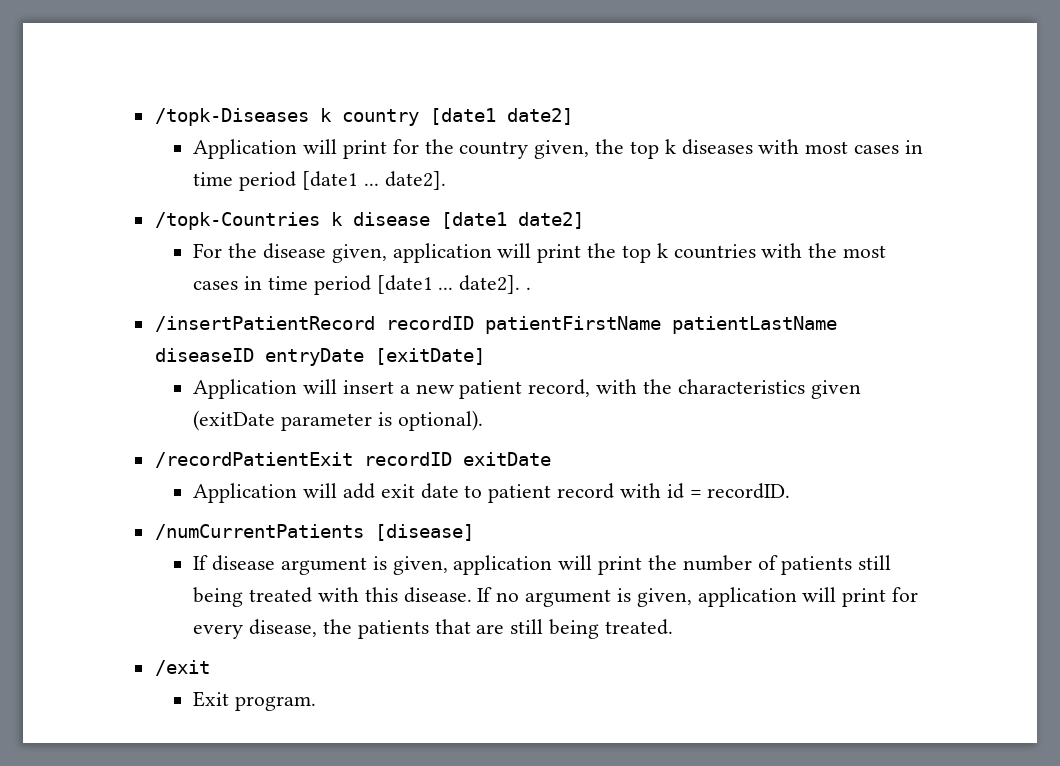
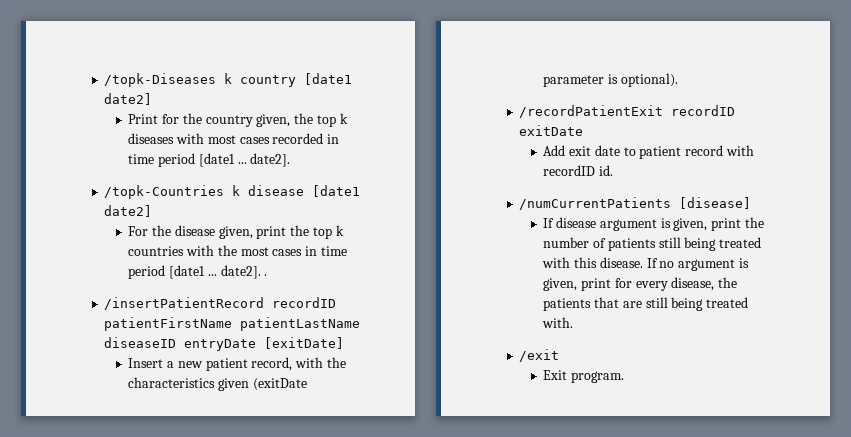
- Application will print for the country given, the top k diseases with most cases in time period [date1 ... date2].
+ Print for the country given, the top k diseases with most cases recorded in time period [date1 ... date2].
- For the disease given, application will print the top k countries with the most cases in time period [date1 ... date2]. .
+ For the disease given, print the top k countries with the most cases in time period [date1 ... date2]. .
- Application will insert a new patient record, with the characteristics given (exitDate parameter is optional).
+ Insert a new patient record, with the characteristics given (exitDate parameter is optional).
- Application will add exit date to patient record with id = recordID.
+ Add exit date to patient record with recordID id.
- If disease argument is given, application will print the number of patients still being treated with this disease.
+ If disease argument is given, print the number of patients still being treated with this disease.
- If no argument is given, application will print for every disease, the patients that are still being treated.
+ If no argument is given, print for every disease, the patients that are still being treated with.

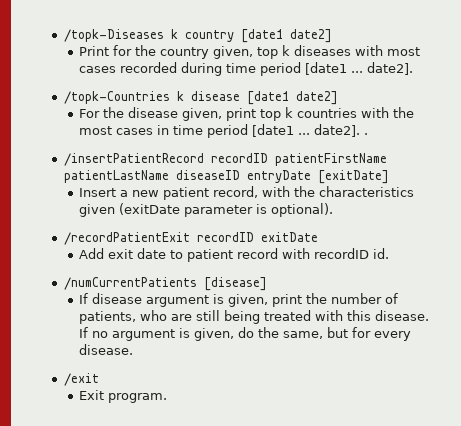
- Print for the country given, the top k diseases with most cases recorded in time period [date1 ... date2].
+ Print for the country given, top k diseases with most cases recorded during time period [date1 ... date2].
- For the disease given, print the top k countries with the most cases in time period [date1 ... date2]. .
+ For the disease given, print top k countries with the most cases in time period [date1 ... date2]. .
- If disease argument is given, print the number of patients still being treated with this disease.
+ If disease argument is given, print the number of patients, who are still being treated with this disease.
- If no argument is given, print for every disease, the patients that are still being treated with.
+ If no argument is given, do the same, but for every disease.

